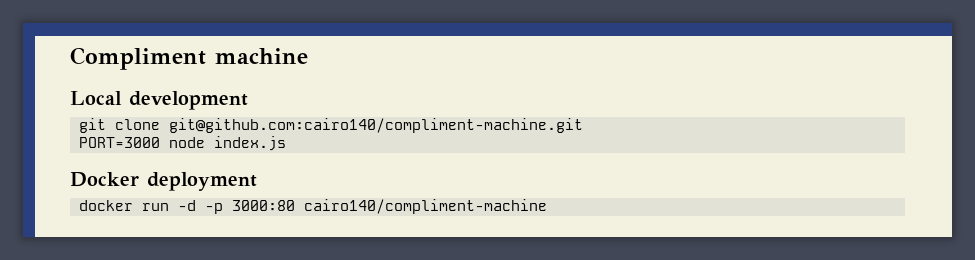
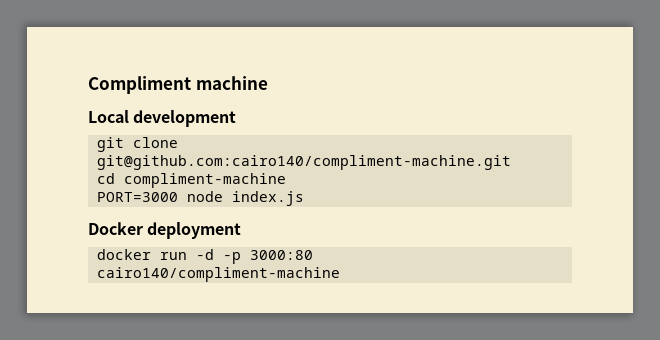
+ cd compliment-machine

